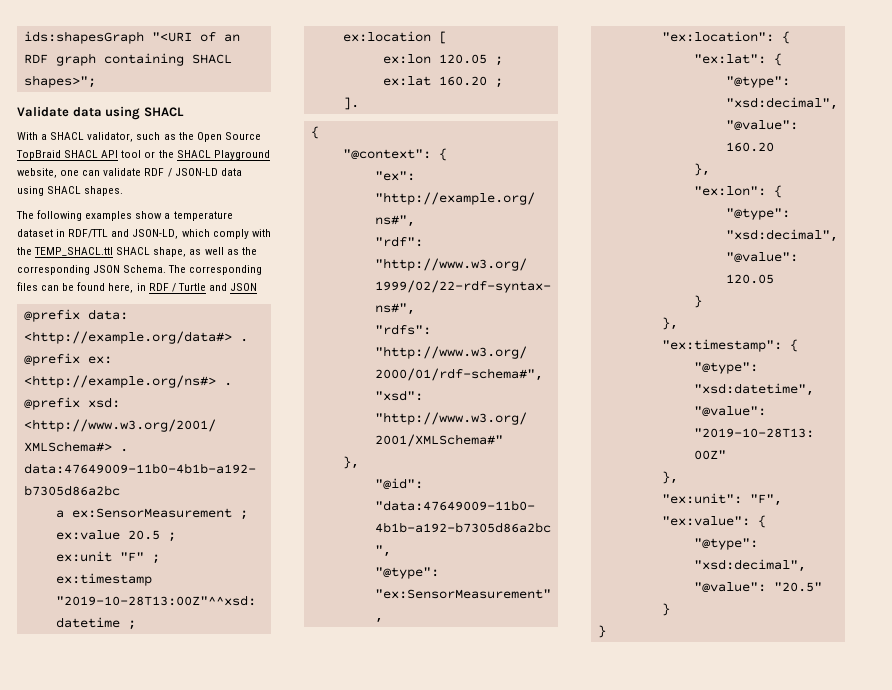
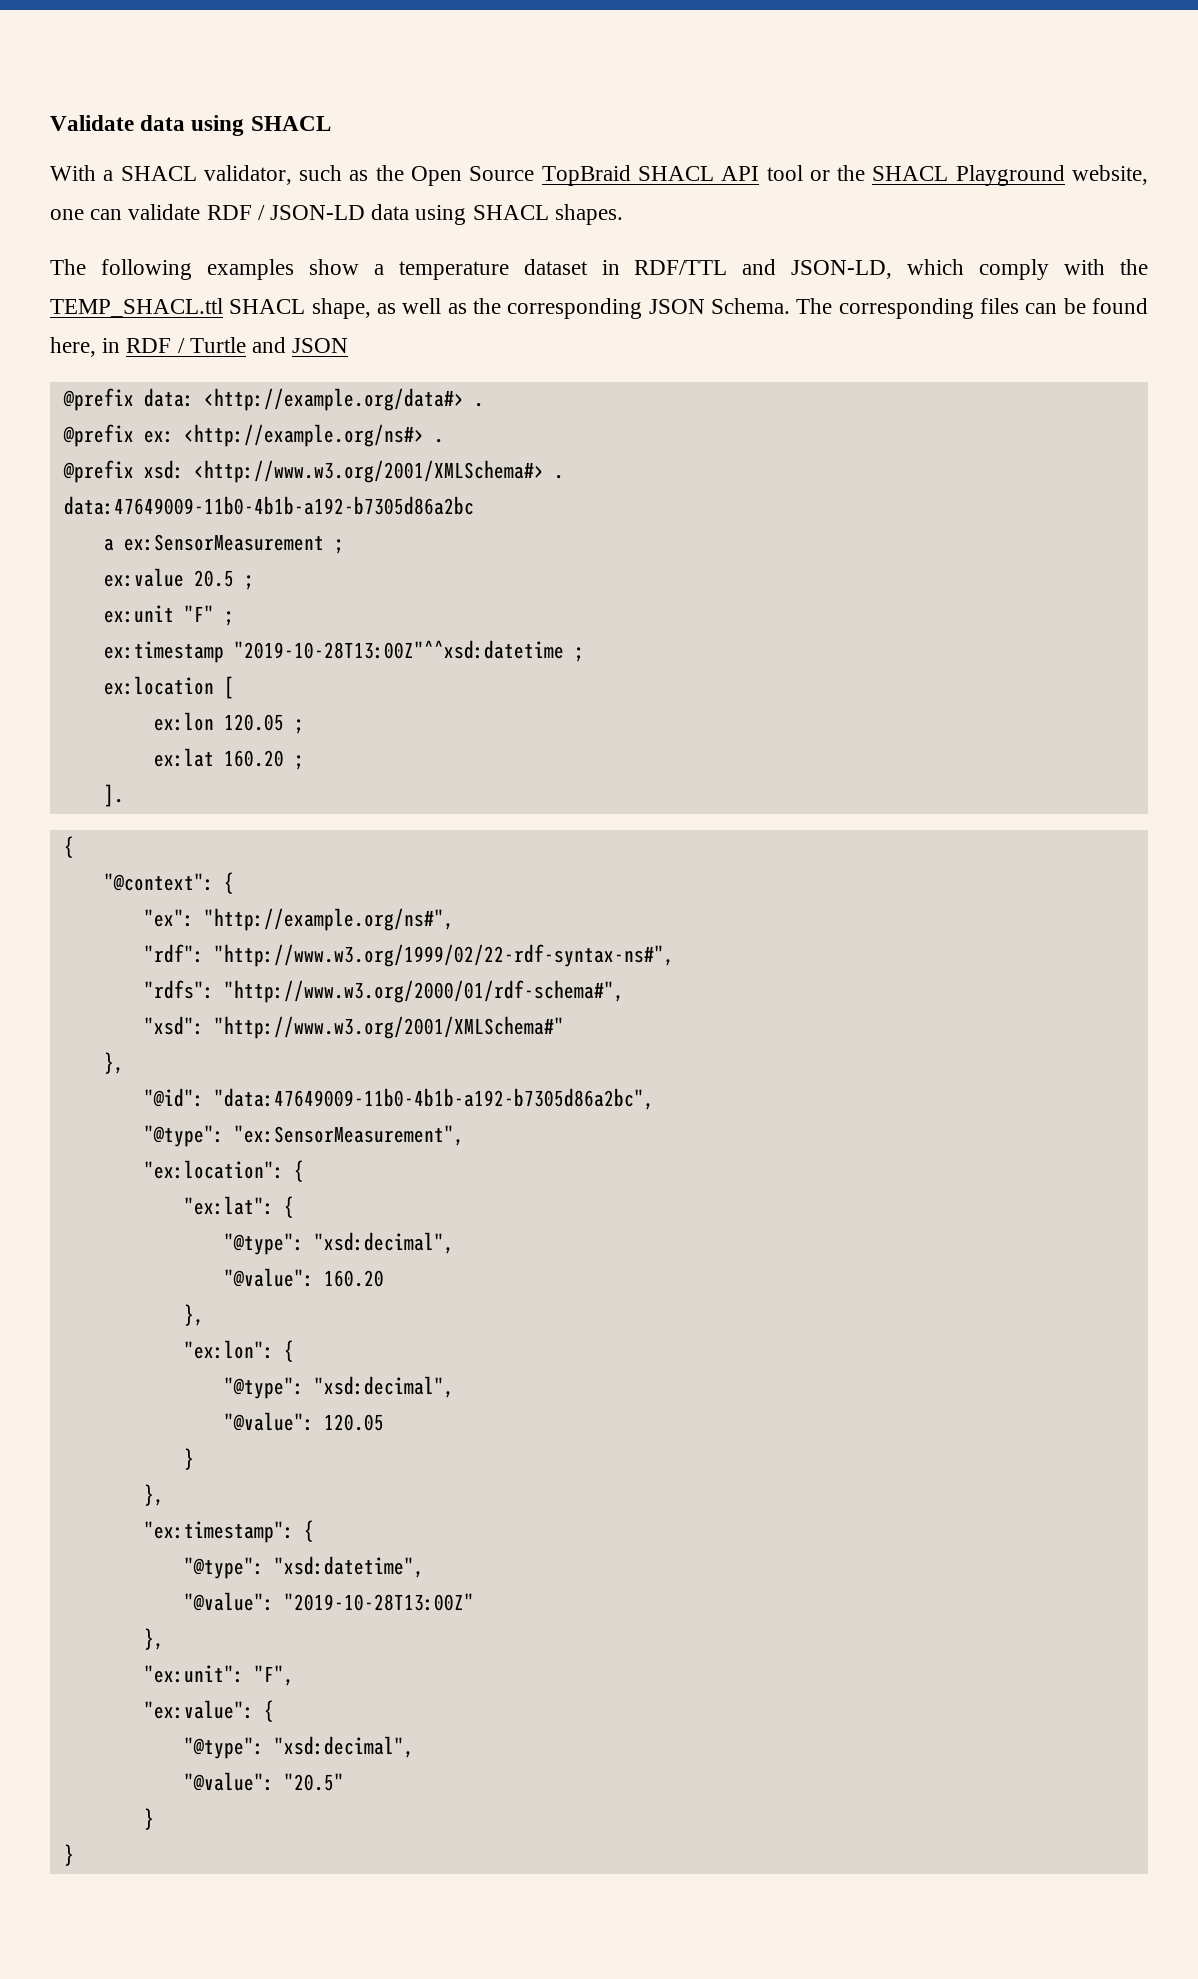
- ids:shapesGraph "<URI of an RDF graph containing SHACL shapes>";

